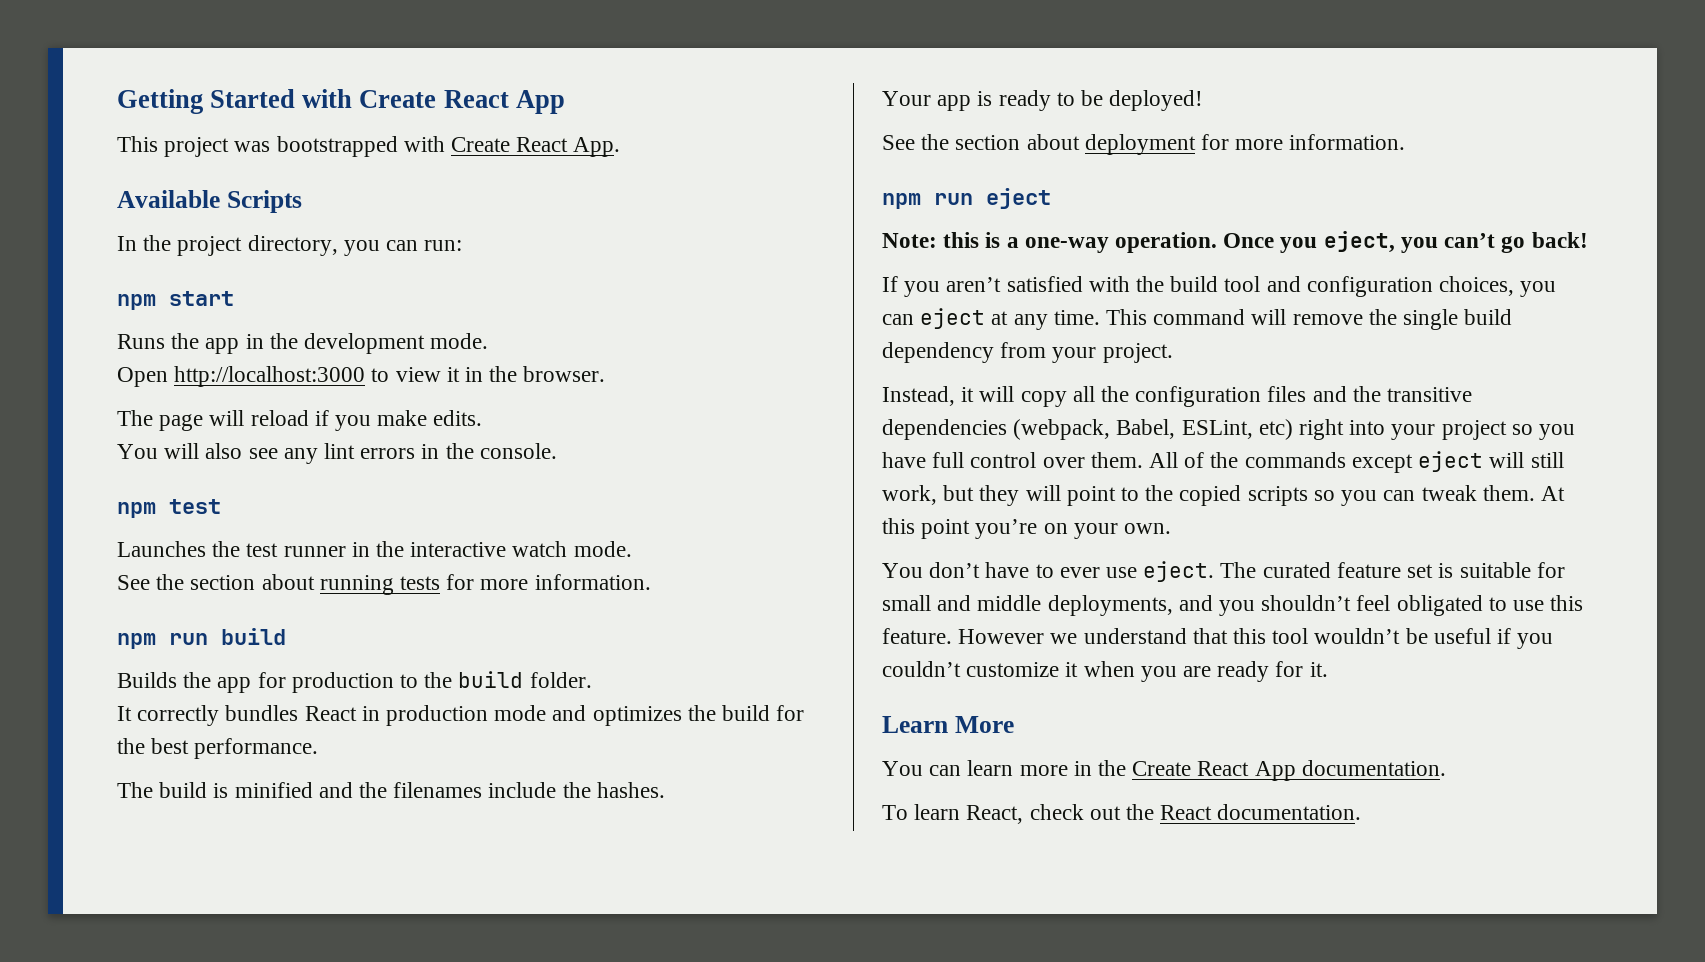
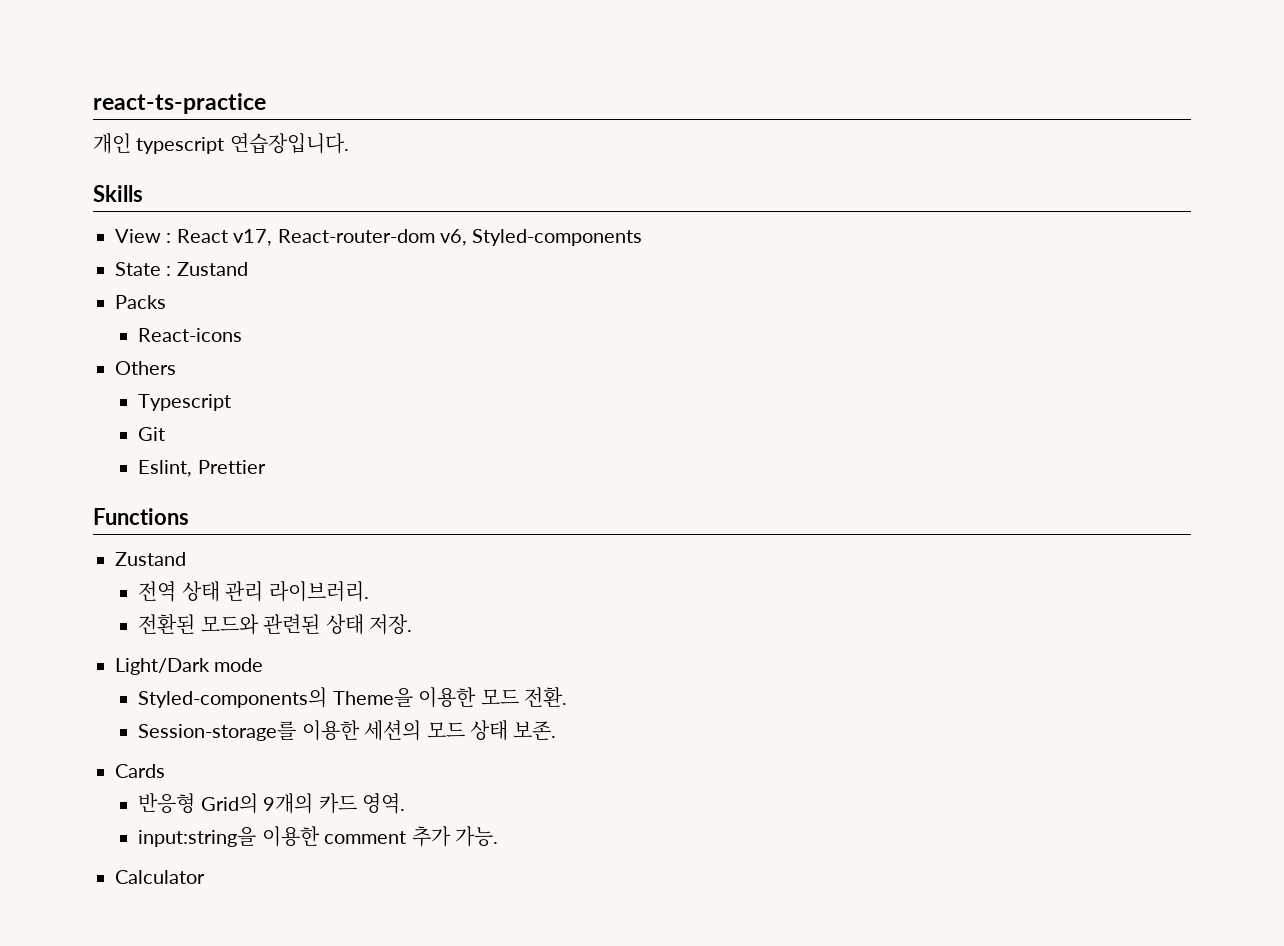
- Getting Started with Create React App
- This project was bootstrapped with Create React App.
- Available Scripts
- In the project directory, you can run:
- npm start
- Runs the app in the development mode.
- Open http://localhost:3000 to view it in the browser.
- The page will reload if you make edits.
- You will also see any lint errors in the console.
- npm test
- Launches the test runner in the interactive watch mode.
- See the section about running tests for more information.
- npm run build
- Builds the app for production to the build folder.
- It correctly bundles React in production mode and optimizes the build for the best performance.
- The build is minified and the filenames include the hashes.
- Your app is ready to be deployed!
- See the section about deployment for more information.
- npm run eject
- Note: this is a one-way operation. Once you eject, you can’t go back!
- If you aren’t satisfied with the build tool and configuration choices, you can eject at any time. This command will remove the single build dependency from your project.
- Instead, it will copy all the configuration files and the transitive dependencies (webpack, Babel, ESLint, etc) right into your project so you have full control over them. All of the commands except eject will still work, but they will point to the copied scripts so you can tweak them. At this point you’re on your own.
- You don’t have to ever use eject. The curated feature set is suitable for small and middle deployments, and you shouldn’t feel obligated to use this feature. However we understand that this tool wouldn’t be useful if you couldn’t customize it when you are ready for it.
- Learn More
- You can learn more in the Create React App documentation.
- To learn React, check out the React documentation.
+ react-ts-practice
+ 개인 typescript 연습장입니다.
+ Skills
+ View : React v17, React-router-dom v6, Styled-components
+ State : Zustand
+ Packs
+ React-icons
+ Others
+ Typescript
+ Git
+ Eslint, Prettier
+ Functions
+ Zustand
+ 전역 상태 관리 라이브러리.
+ 전환된 모드와 관련된 상태 저장.
+ Light/Dark mode
+ Styled-components의 Theme을 이용한 모드 전환.
+ Session-storage를 이용한 세션의 모드 상태 보존.
+ Cards
+ 반응형 Grid의 9개의 카드 영역.
+ input:string을 이용한 comment 추가 가능.
+ Calculator

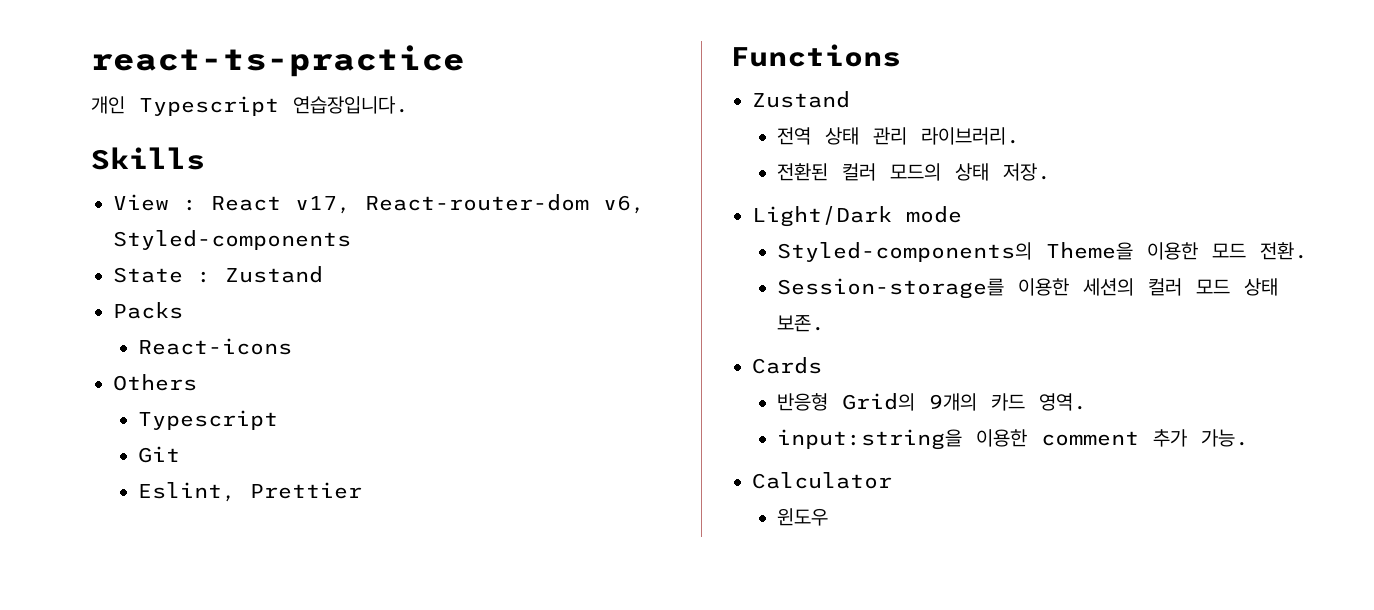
- 개인 typescript 연습장입니다.
+ 개인 Typescript 연습장입니다.
- 전환된 모드와 관련된 상태 저장.
+ 전환된 컬러 모드의 상태 저장.
- Session-storage를 이용한 세션의 모드 상태 보존.
+ Session-storage를 이용한 세션의 컬러 모드 상태 보존.
+ 윈도우

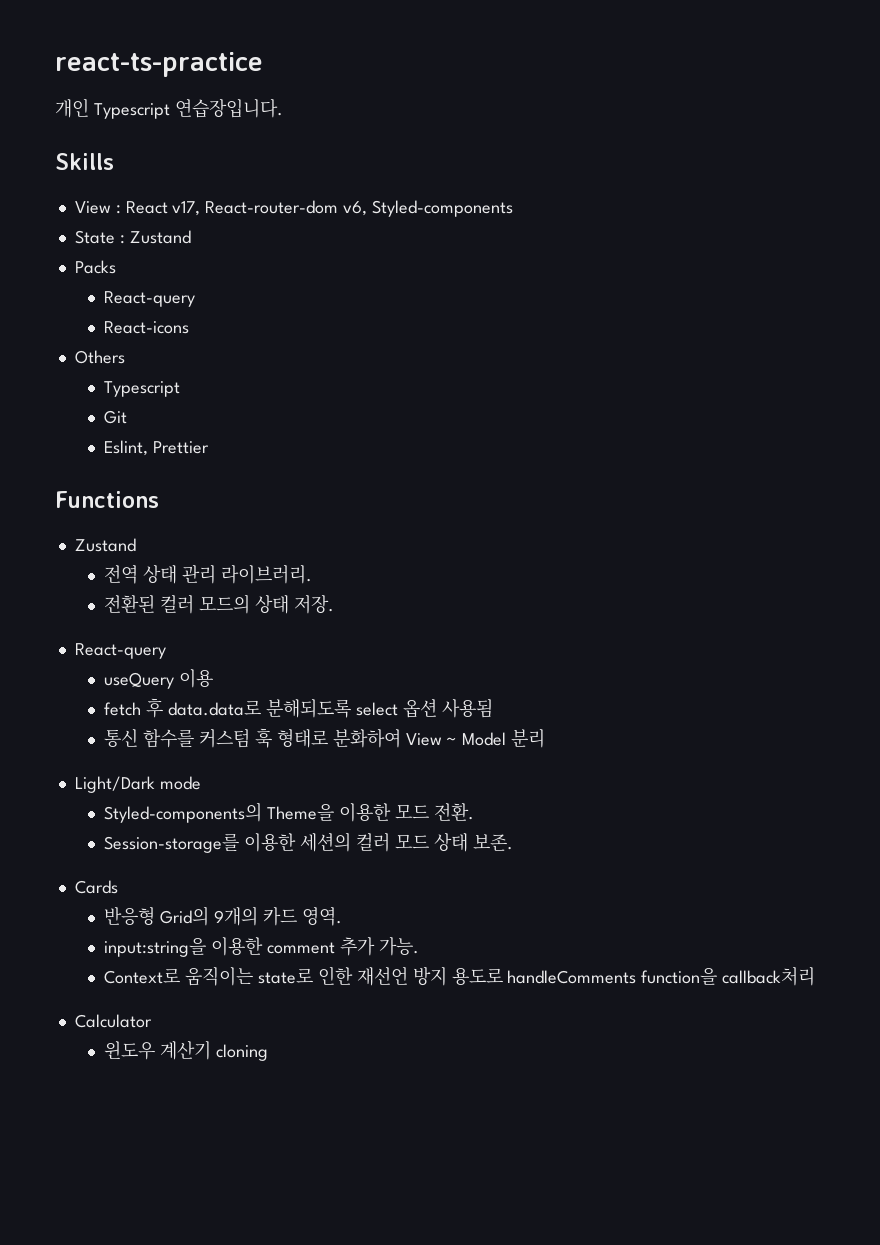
  Packs
+ React-query
  전환된 컬러 모드의 상태 저장.
+ React-query
+ useQuery 이용
+ fetch 후 data.data로 분해되도록 select 옵션 사용됨
+ 통신 함수를 커스텀 훅 형태로 분화하여 View ~ Model 분리
+ Context로 움직이는 state로 인한 재선언 방지 용도로 handleComments function을 callback처리
- 윈도우
+ 윈도우 계산기 cloning

